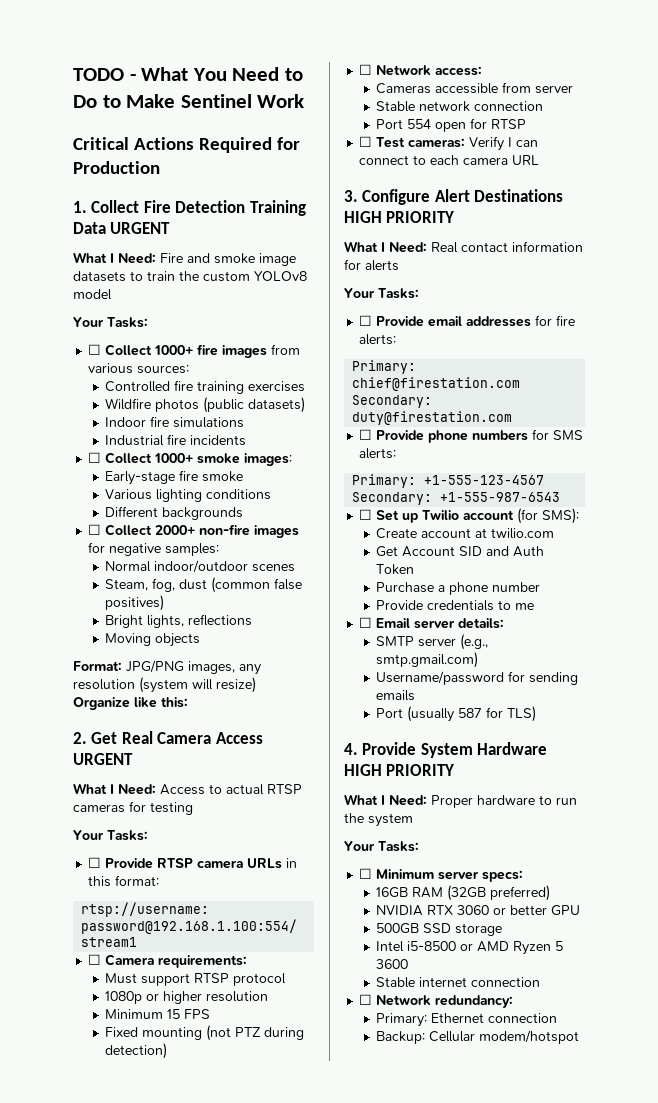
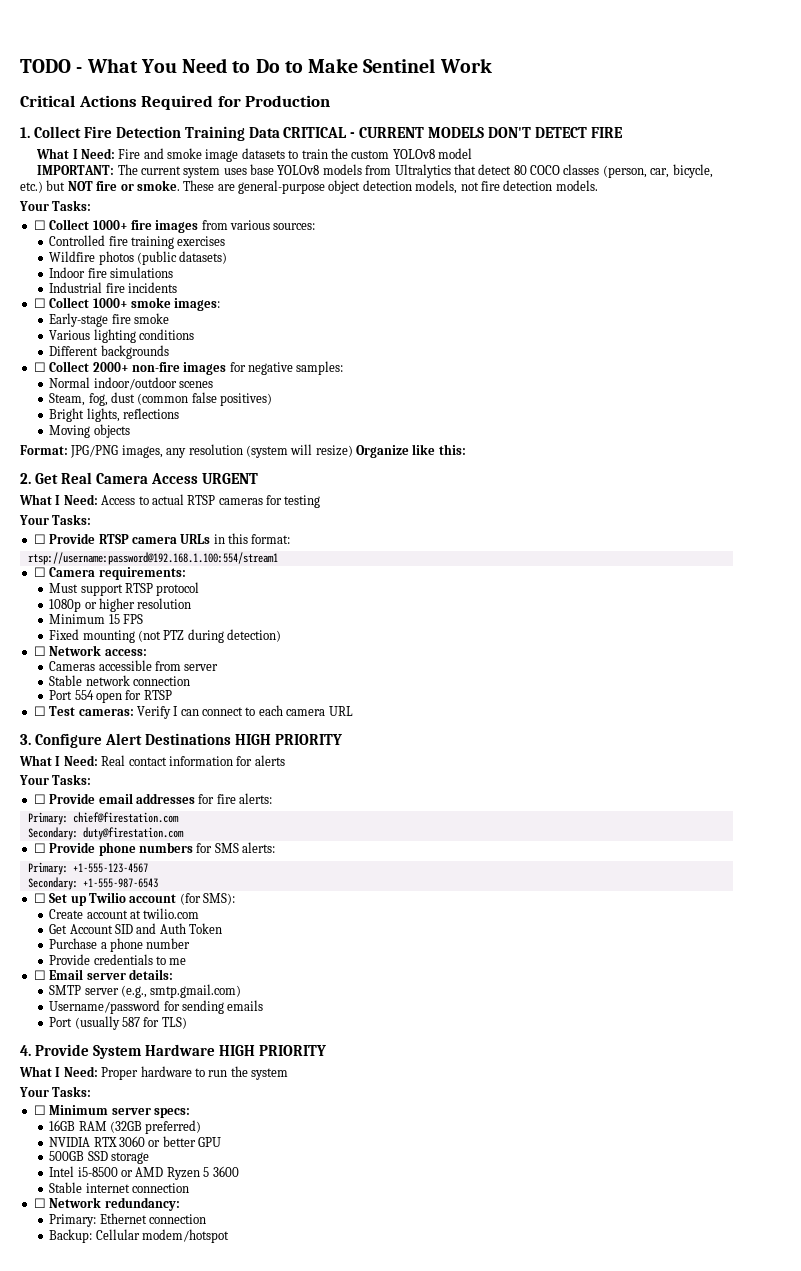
- 1. Collect Fire Detection Training Data URGENT
+ 1. Collect Fire Detection Training Data CRITICAL - CURRENT MODELS DON'T DETECT FIRE
+ IMPORTANT: The current system uses base YOLOv8 models from Ultralytics that detect 80 COCO classes (person, car, bicycle, etc.) but NOT fire or smoke. These are general-purpose object detection models, not fire detection models.

